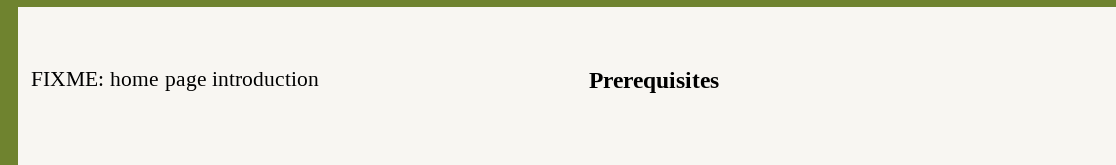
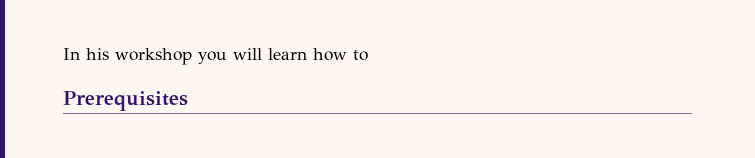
- FIXME: home page introduction
+ In his workshop you will learn how to

